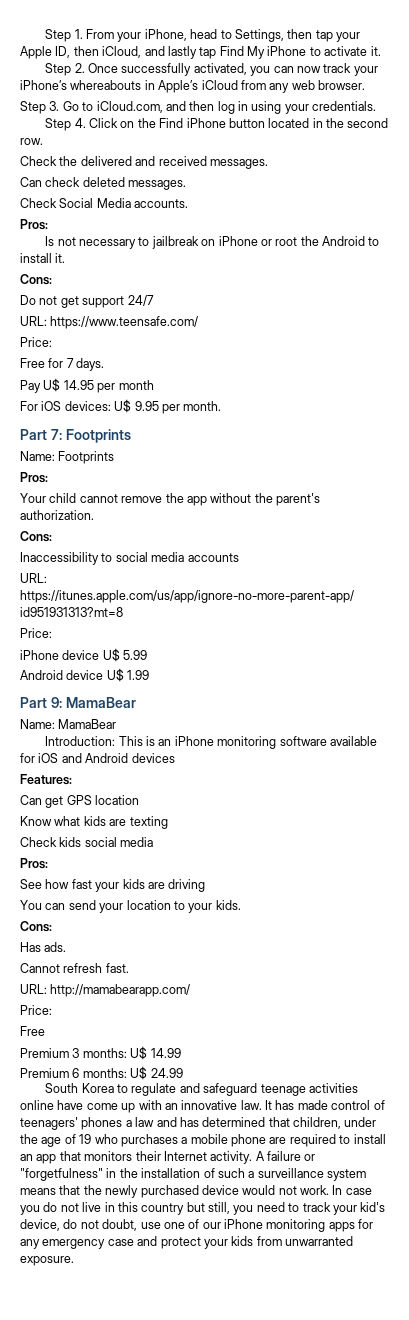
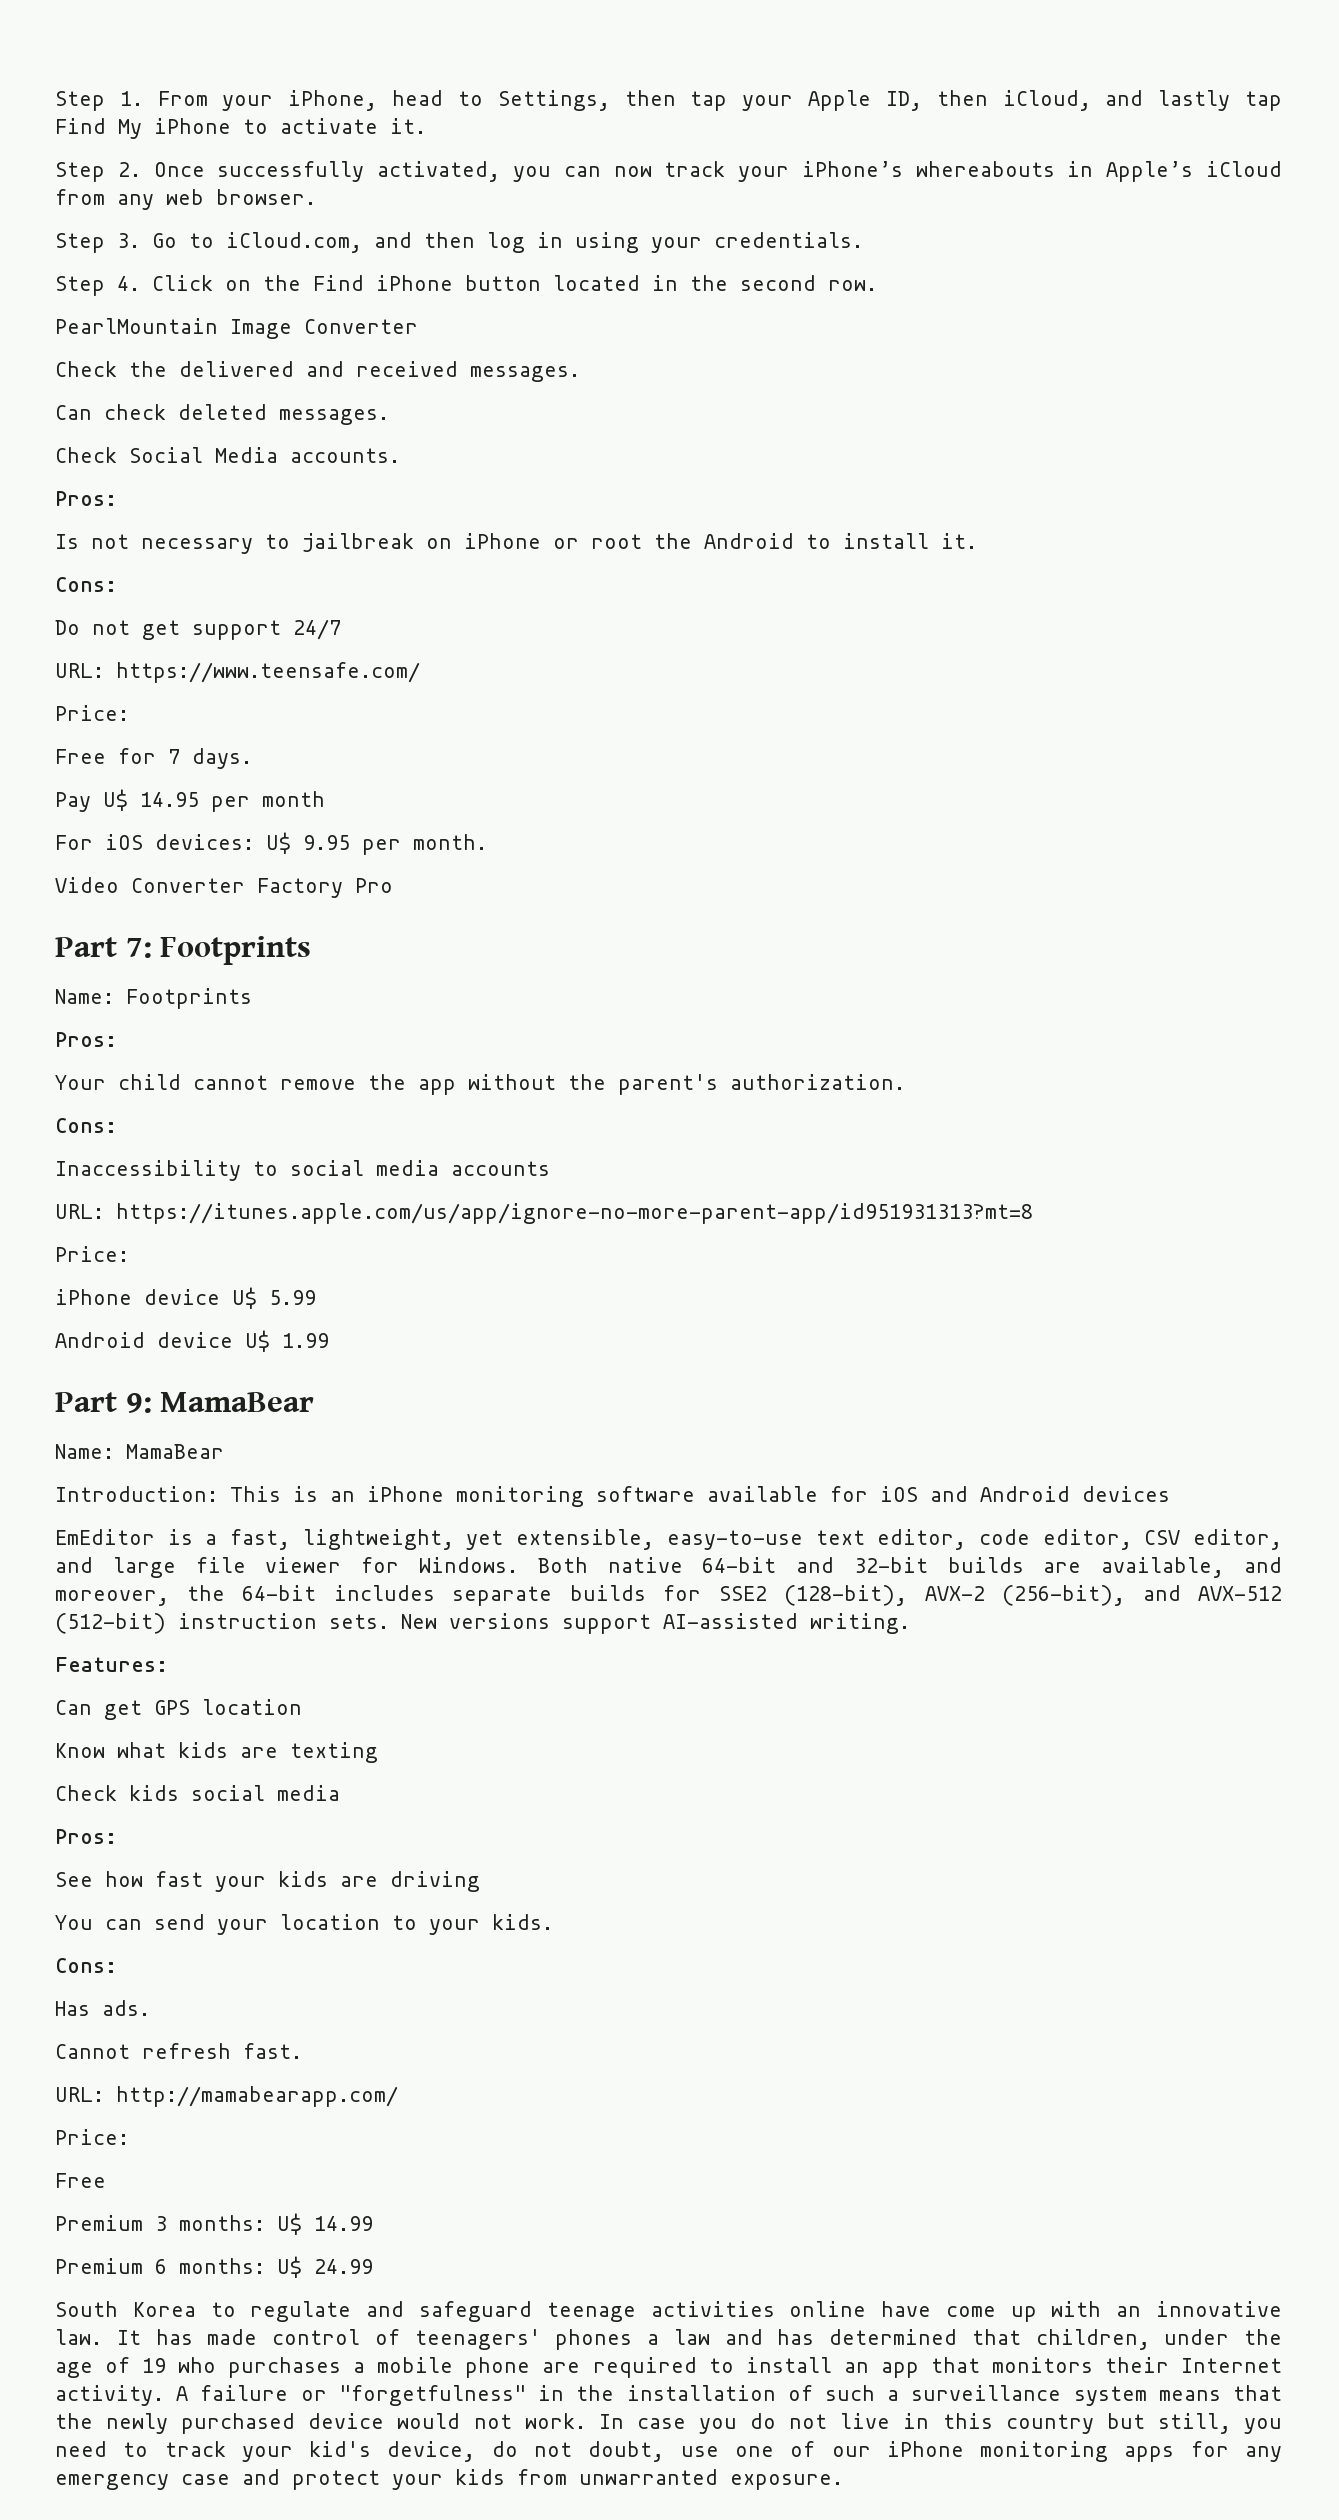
+ PearlMountain Image Converter
+ Video Converter Factory Pro
+ EmEditor is a fast, lightweight, yet extensible, easy-to-use text editor, code editor, CSV editor, and large file viewer for Windows. Both native 64-bit and 32-bit builds are available, and moreover, the 64-bit includes separate builds for SSE2 (128-bit), AVX-2 (256-bit), and AVX-512 (512-bit) instruction sets. New versions support AI-assisted writing.

